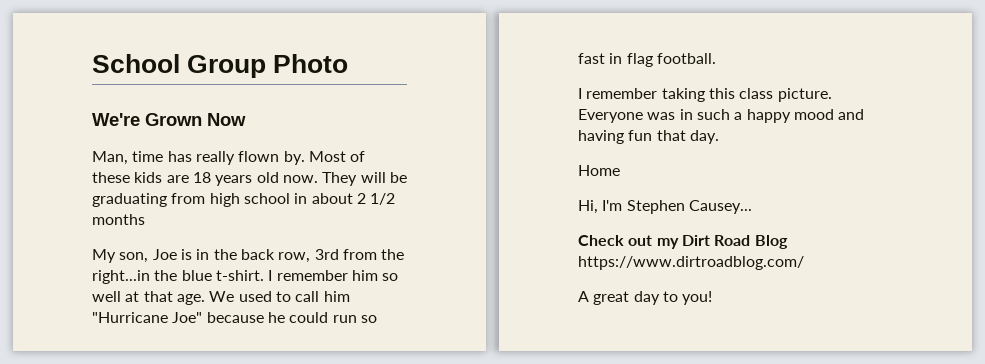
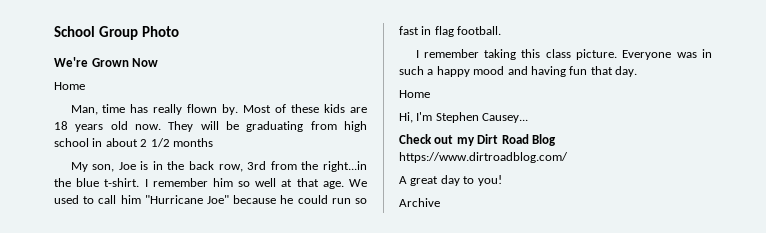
  We're Grown Now
+ Home
+ Archive

